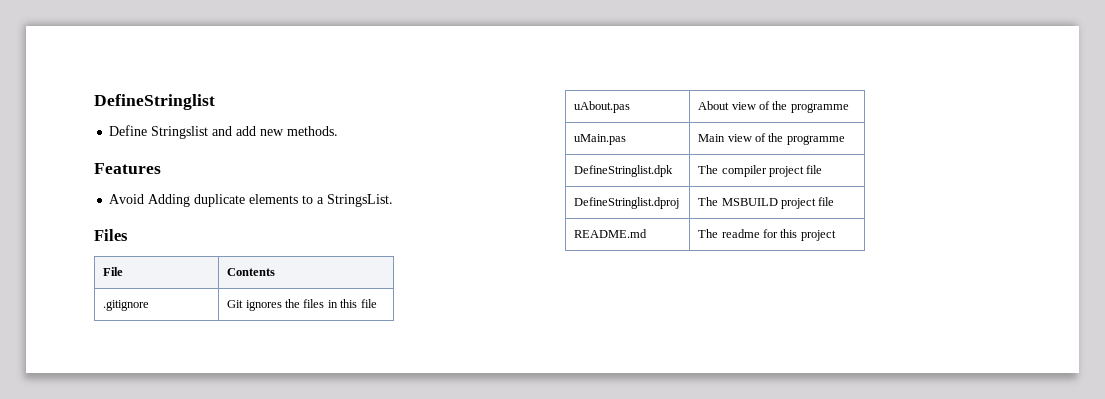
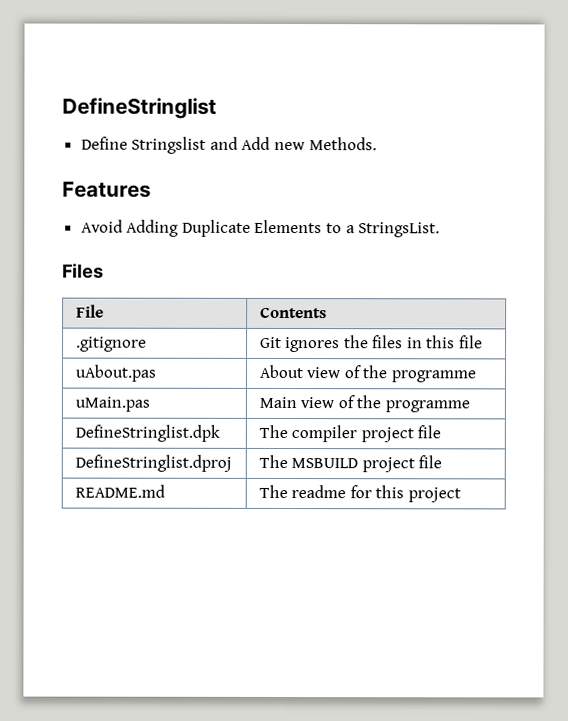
- Define Stringslist and add new methods.
+ Define Stringslist and Add new Methods.
- Avoid Adding duplicate elements to a StringsList.
+ Avoid Adding Duplicate Elements to a StringsList.

